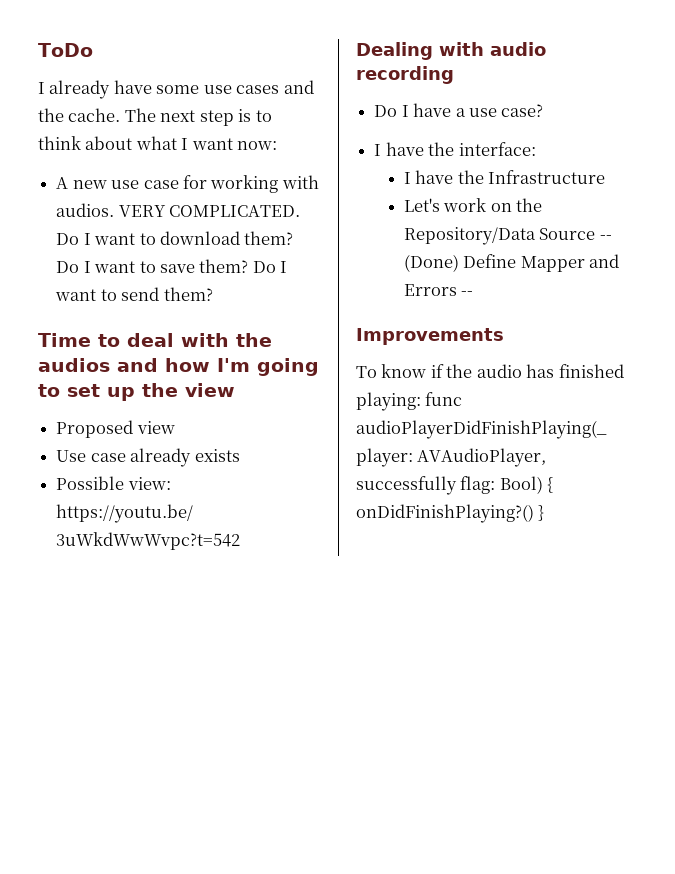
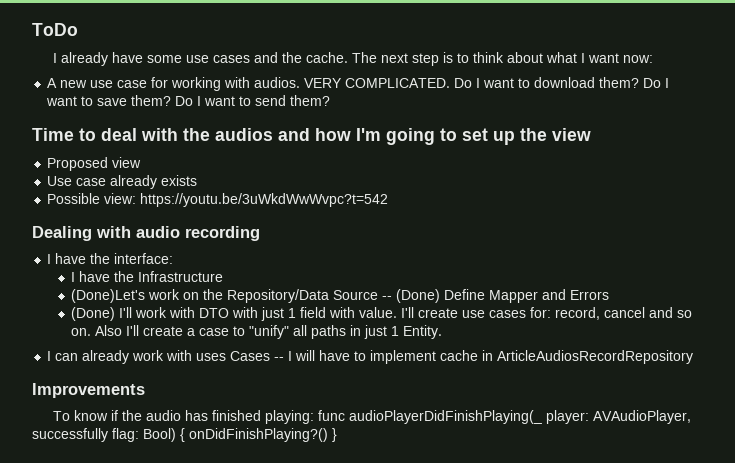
- Do I have a use case?
- Let's work on the Repository/Data Source -- (Done) Define Mapper and Errors --
+ (Done)Let's work on the Repository/Data Source -- (Done) Define Mapper and Errors
+ (Done) I'll work with DTO with just 1 field with value. I'll create use cases for: record, cancel and so on. Also I'll create a case to "unify" all paths in just 1 Entity.
+ I can already work with uses Cases -- I will have to implement cache in ArticleAudiosRecordRepository

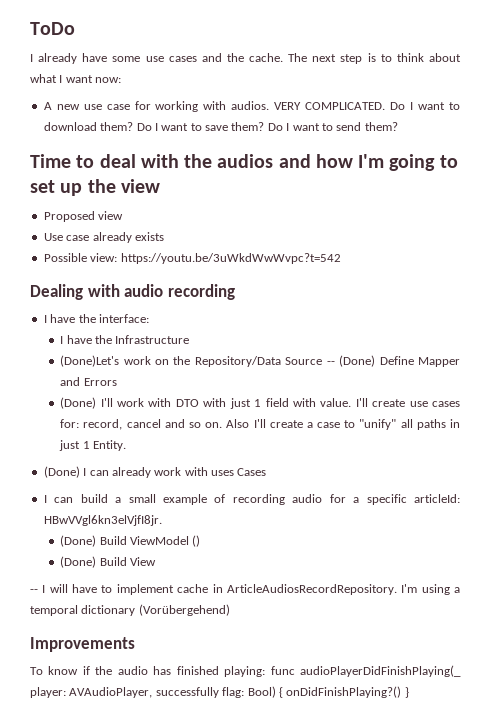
- I can already work with uses Cases -- I will have to implement cache in ArticleAudiosRecordRepository
+ (Done) I can already work with uses Cases
+ I can build a small example of recording audio for a specific articleId: HBwVVgl6kn3elVjfI8jr.
+ (Done) Build ViewModel ()
+ (Done) Build View
+ -- I will have to implement cache in ArticleAudiosRecordRepository. I'm using a temporal dictionary (Vorübergehend)

